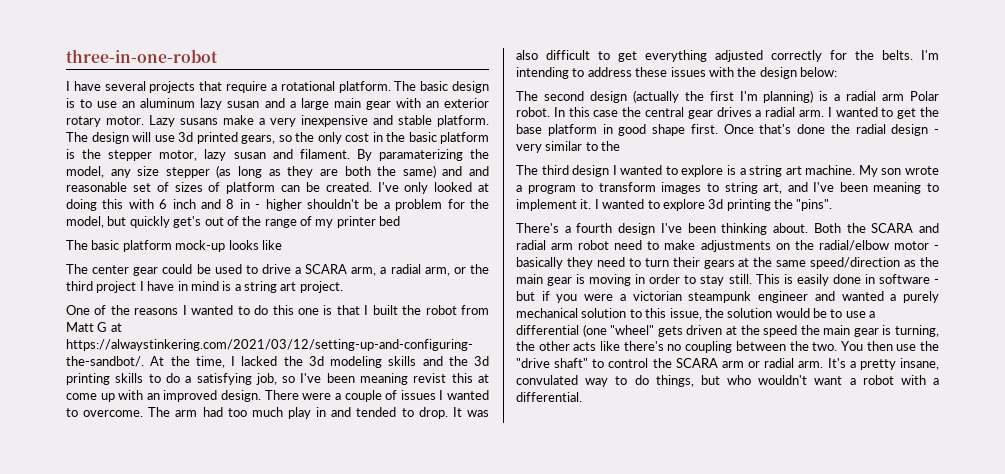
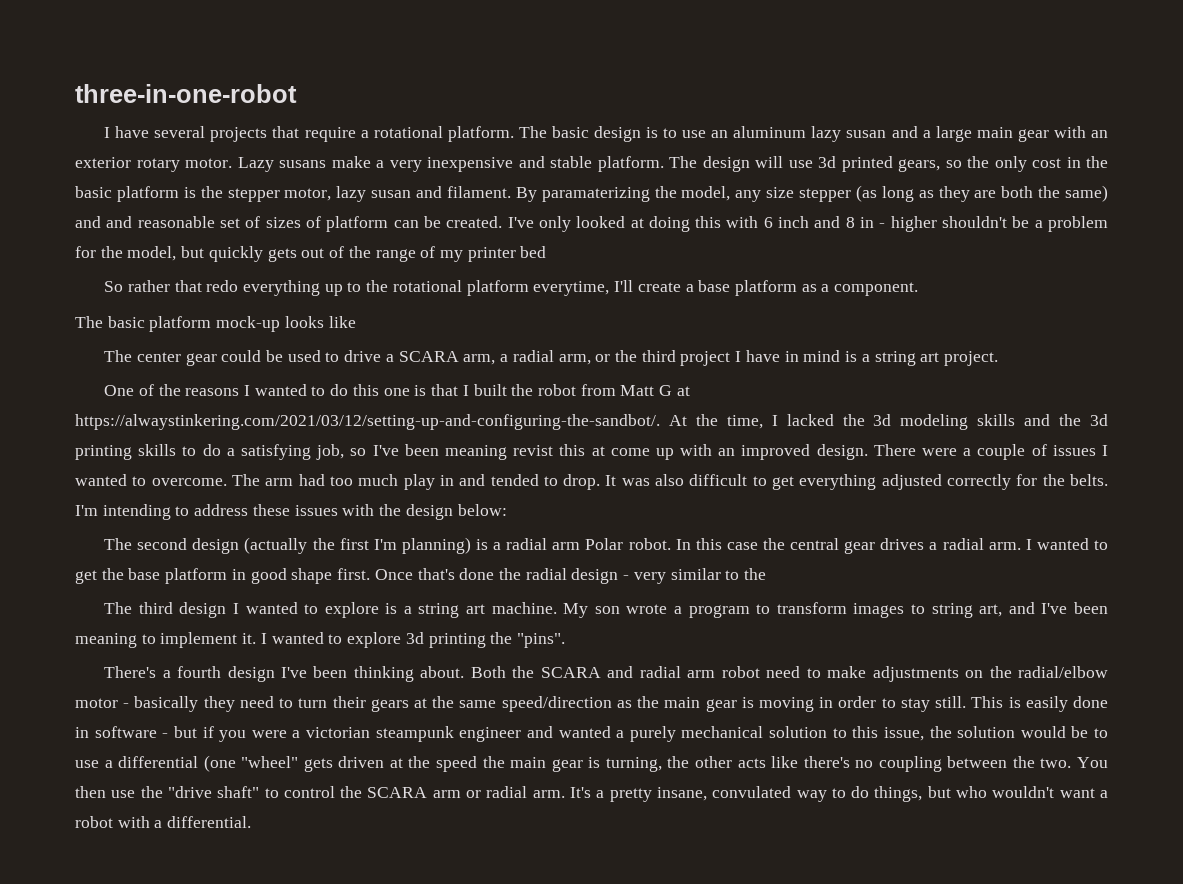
- I've only looked at doing this with 6 inch and 8 in - higher shouldn't be a problem for the model, but quickly get's out of the range of my printer bed
+ I've only looked at doing this with 6 inch and 8 in - higher shouldn't be a problem for the model, but quickly gets out of the range of my printer bed
+ So rather that redo everything up to the rotational platform everytime, I'll create a base platform as a component.

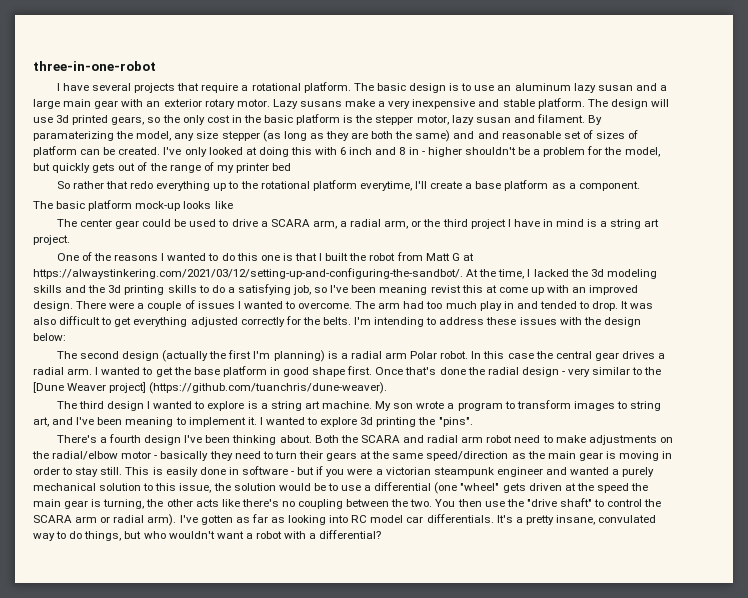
- Once that's done the radial design - very similar to the
+ Once that's done the radial design - very similar to the [Dune Weaver project] (https://github.com/tuanchris/dune-weaver).
- You then use the "drive shaft" to control the SCARA arm or radial arm.
+ You then use the "drive shaft" to control the SCARA arm or radial arm). I've gotten as far as looking into RC model car differentials.
- It's a pretty insane, convulated way to do things, but who wouldn't want a robot with a differential.
+ It's a pretty insane, convulated way to do things, but who wouldn't want a robot with a differential?

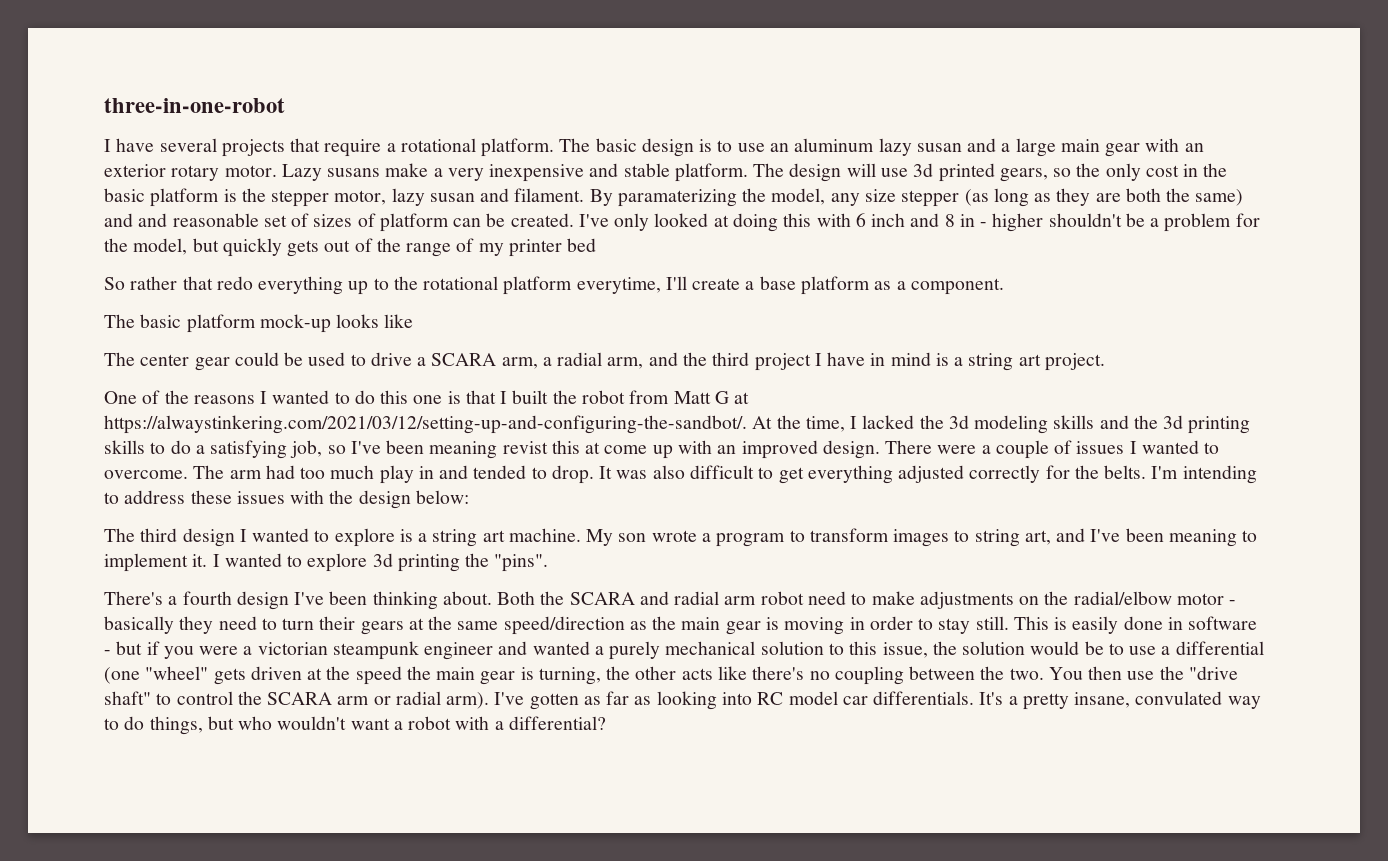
- The center gear could be used to drive a SCARA arm, a radial arm, or the third project I have in mind is a string art project.
+ The center gear could be used to drive a SCARA arm, a radial arm, and the third project I have in mind is a string art project.
- The second design (actually the first I'm planning) is a radial arm Polar robot. In this case the central gear drives a radial arm. I wanted to get the base platform in good shape first. Once that's done the radial design - very similar to the [Dune Weaver project] (https://github.com/tuanchris/dune-weaver).

